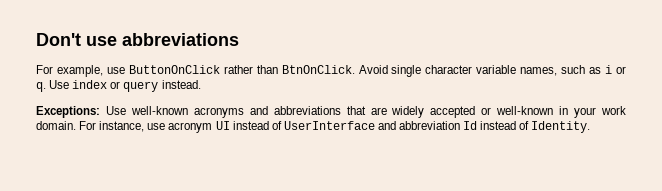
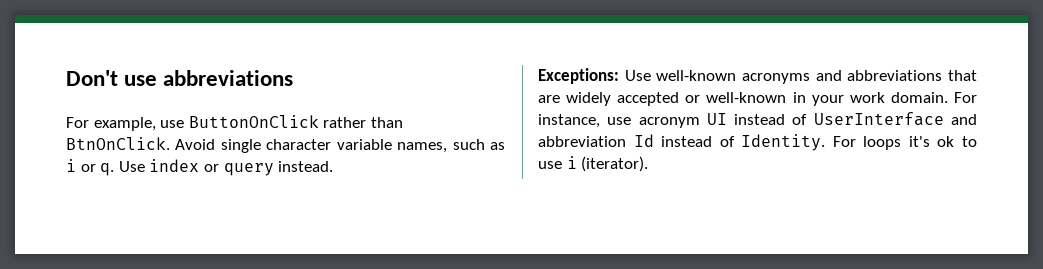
+ For loops it's ok to use i (iterator).

